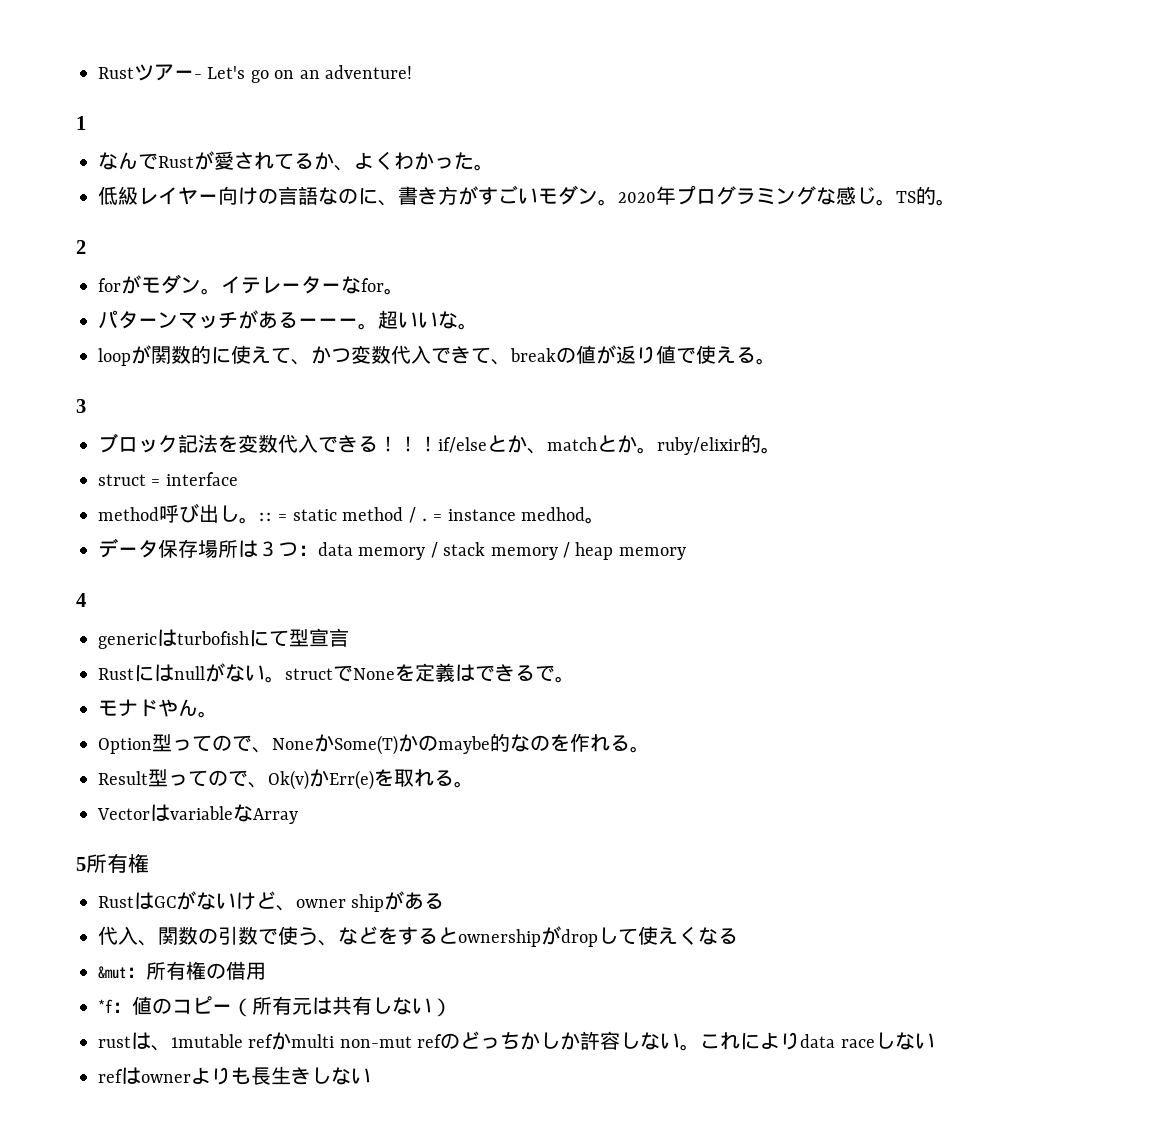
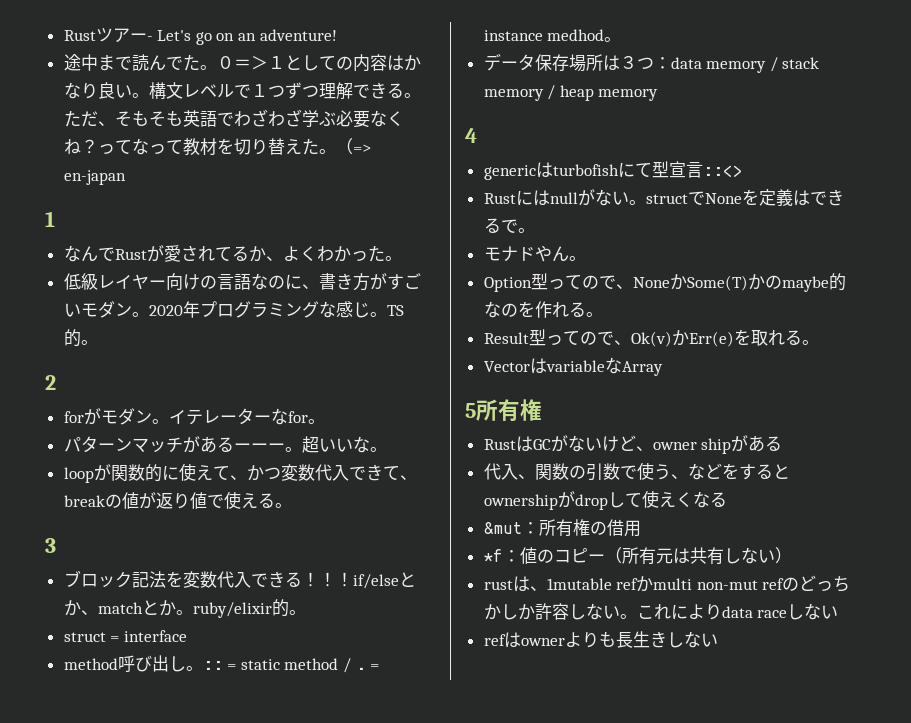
+ 途中まで読んでた。０＝＞１としての内容はかなり良い。構文レベルで１つずつ理解できる。ただ、そもそも英語でわざわざ学ぶ必要なくね？ってなって教材を切り替えた。（=> en-japan
- genericはturbofishにて型宣言
+ genericはturbofishにて型宣言::<>

